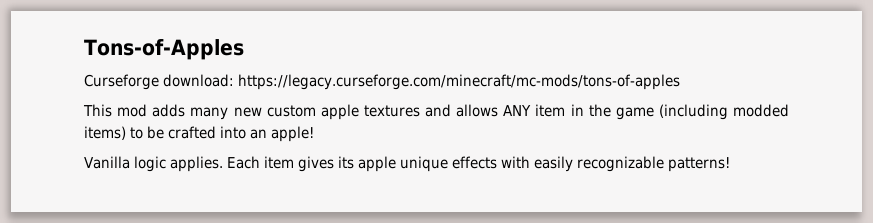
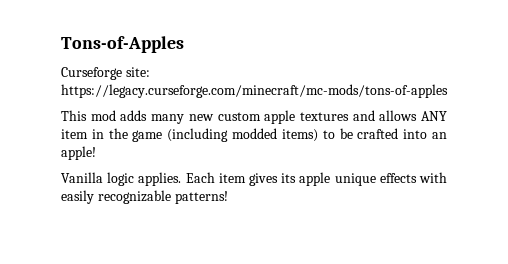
- Curseforge download: https://legacy.curseforge.com/minecraft/mc-mods/tons-of-apples
+ Curseforge site: https://legacy.curseforge.com/minecraft/mc-mods/tons-of-apples

